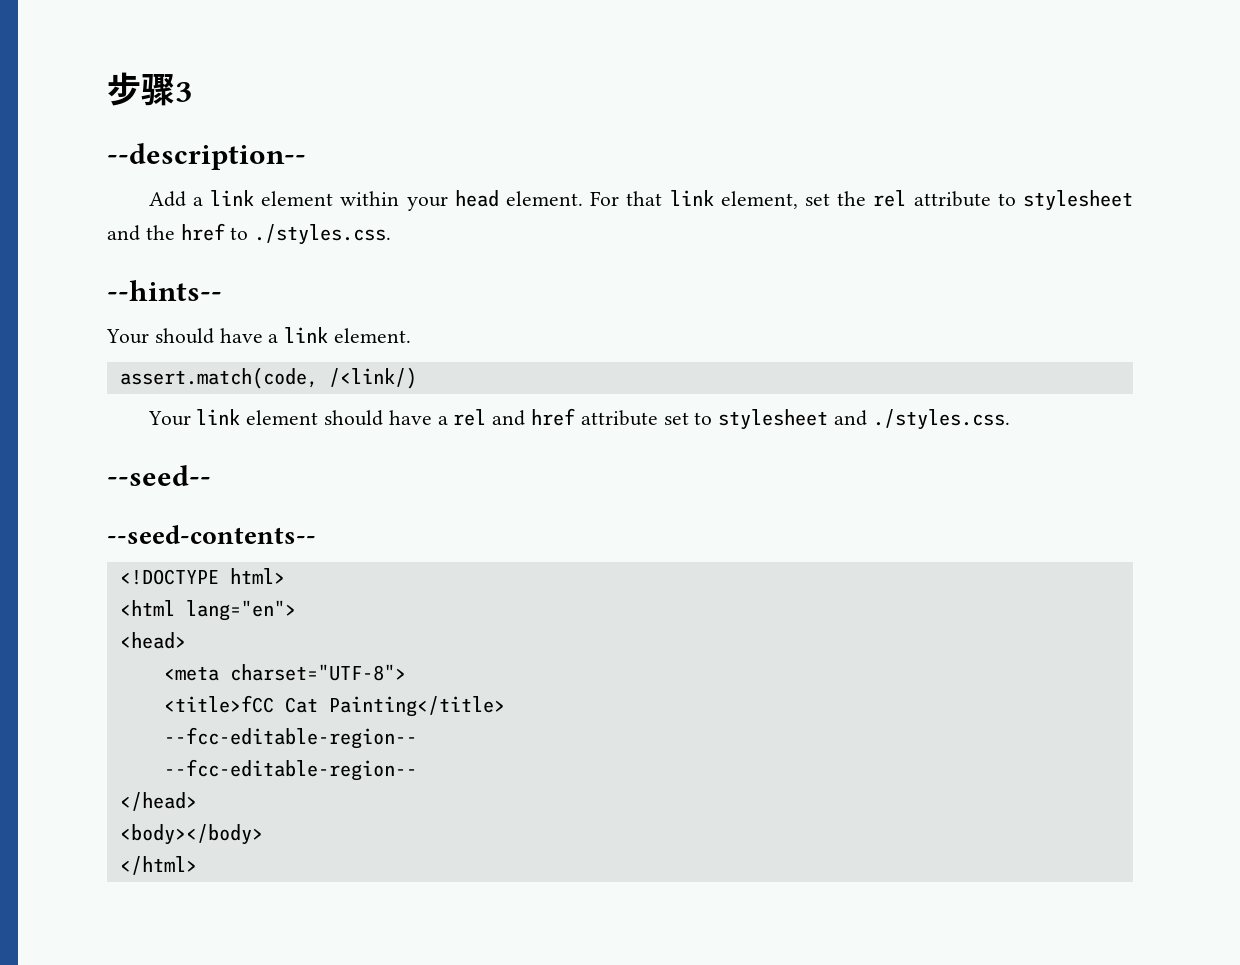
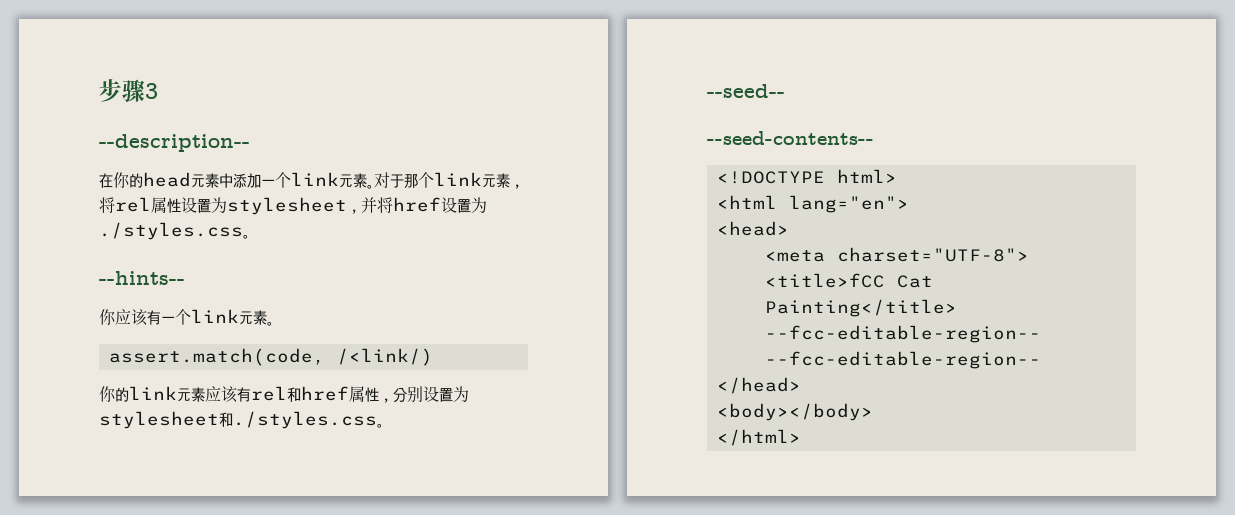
- Add a link element within your head element. For that link element, set the rel attribute to stylesheet and the href to ./styles.css.
+ 在你的head元素中添加一个link元素。对于那个link元素，将rel属性设置为stylesheet，并将href设置为./styles.css。
  --hints--
- Your should have a link element.
+ 你应该有一个link元素。
  assert.match(code, /<link/)
- Your link element should have a rel and href attribute set to stylesheet and ./styles.css.
+ 你的link元素应该有rel和href属性，分别设置为stylesheet和./styles.css。

